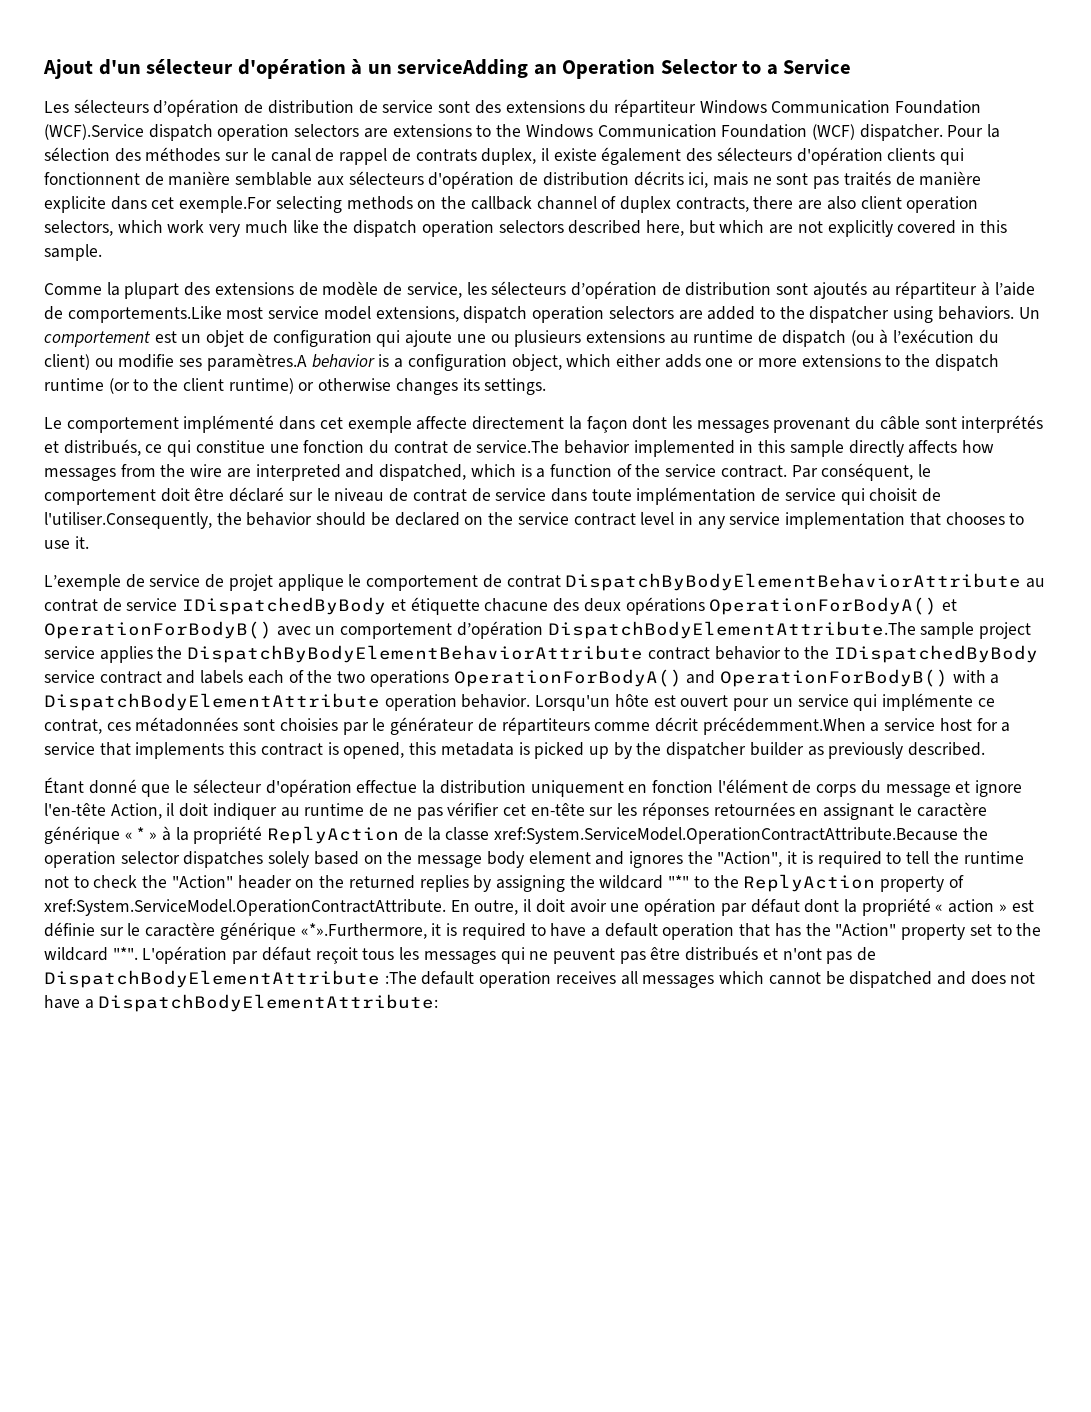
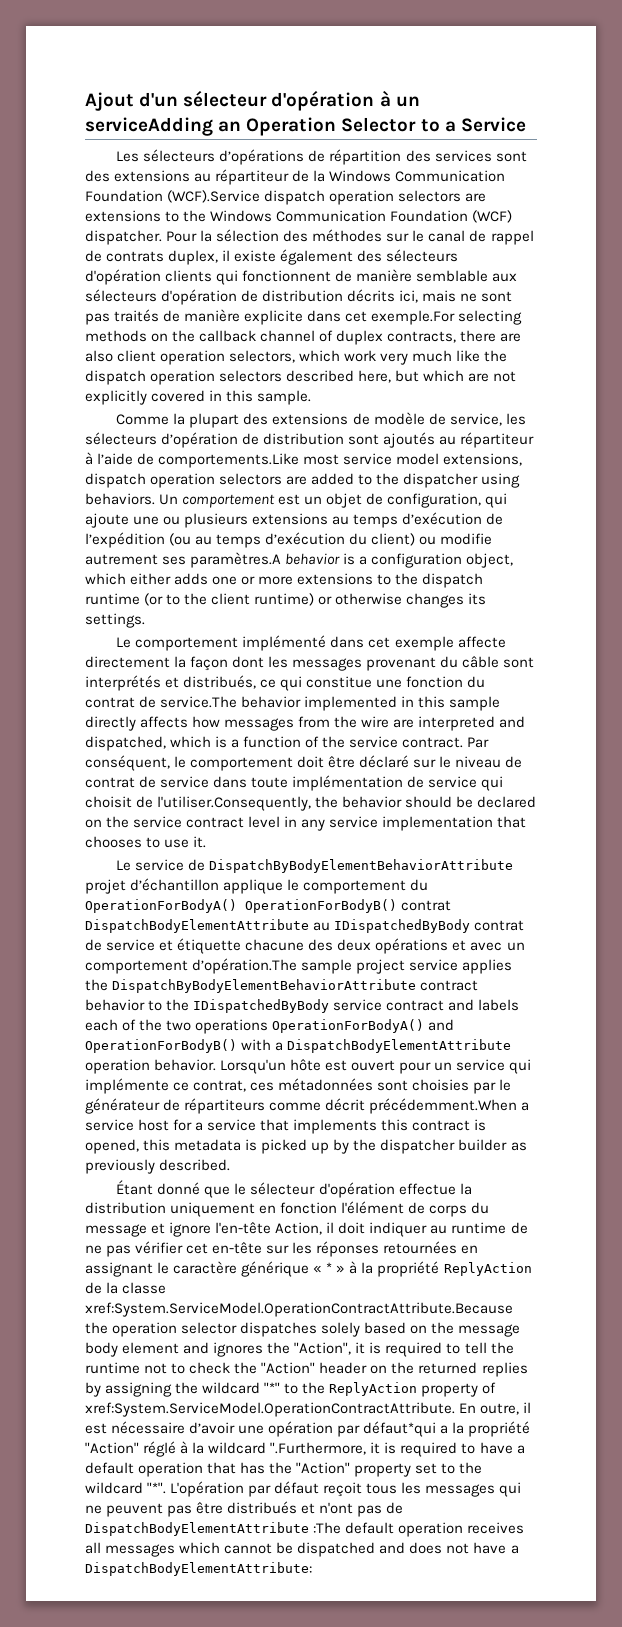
- Les sélecteurs d’opération de distribution de service sont des extensions du répartiteur Windows Communication Foundation (WCF).Service dispatch operation selectors are extensions to the Windows Communication Foundation (WCF) dispatcher.
+ Les sélecteurs d’opérations de répartition des services sont des extensions au répartiteur de la Windows Communication Foundation (WCF).Service dispatch operation selectors are extensions to the Windows Communication Foundation (WCF) dispatcher.
- Un comportement est un objet de configuration qui ajoute une ou plusieurs extensions au runtime de dispatch (ou à l’exécution du client) ou modifie ses paramètres.A behavior is a configuration object, which either adds one or more extensions to the dispatch runtime (or to the client runtime) or otherwise changes its settings.
+ Un comportement est un objet de configuration, qui ajoute une ou plusieurs extensions au temps d’exécution de l’expédition (ou au temps d’exécution du client) ou modifie autrement ses paramètres.A behavior is a configuration object, which either adds one or more extensions to the dispatch runtime (or to the client runtime) or otherwise changes its settings.
- L’exemple de service de projet applique le comportement de contrat DispatchByBodyElementBehaviorAttribute au contrat de service IDispatchedByBody et étiquette chacune des deux opérations OperationForBodyA() et OperationForBodyB() avec un comportement d’opération DispatchBodyElementAttribute.The sample project service applies the DispatchByBodyElementBehaviorAttribute contract behavior to the IDispatchedByBody service contract and labels each of the two operations OperationForBodyA() and OperationForBodyB() with a DispatchBodyElementAttribute operation behavior.
+ Le service de DispatchByBodyElementBehaviorAttribute projet d’échantillon applique le comportement du OperationForBodyA() OperationForBodyB() contrat DispatchBodyElementAttribute au IDispatchedByBody contrat de service et étiquette chacune des deux opérations et avec un comportement d’opération.The sample project service applies the DispatchByBodyElementBehaviorAttribute contract behavior to the IDispatchedByBody service contract and labels each of the two operations OperationForBodyA() and OperationForBodyB() with a DispatchBodyElementAttribute operation behavior.
- Étant donné que le sélecteur d'opération effectue la distribution uniquement en fonction l'élément de corps du message et ignore l'en-tête Action, il doit indiquer au runtime de ne pas vérifier cet en-tête sur les réponses retournées en assignant le caractère générique « * » à la propriété ReplyAction de la classe xref:System.ServiceModel.OperationContractAttribute.Because the operation selector dispatches solely based on the message body element and ignores the "Action", it is required to tell the runtime not to check the "Action" header on the returned replies by assigning the wildcard "*" to the ReplyAction property of xref:System.ServiceModel.OperationContractAttribute. En outre, il doit avoir une opération par défaut dont la propriété « action » est définie sur le caractère générique «*».Furthermore, it is required to have a default operation that has the "Action" property set to the wildcard "*".
+ Étant donné que le sélecteur d'opération effectue la distribution uniquement en fonction l'élément de corps du message et ignore l'en-tête Action, il doit indiquer au runtime de ne pas vérifier cet en-tête sur les réponses retournées en assignant le caractère générique « * » à la propriété ReplyAction de la classe xref:System.ServiceModel.OperationContractAttribute.Because the operation selector dispatches solely based on the message body element and ignores the "Action", it is required to tell the runtime not to check the "Action" header on the returned replies by assigning the wildcard "*" to the ReplyAction property of xref:System.ServiceModel.OperationContractAttribute. En outre, il est nécessaire d’avoir une opération par défaut*qui a la propriété "Action" réglé à la wildcard ".Furthermore, it is required to have a default operation that has the "Action" property set to the wildcard "*".

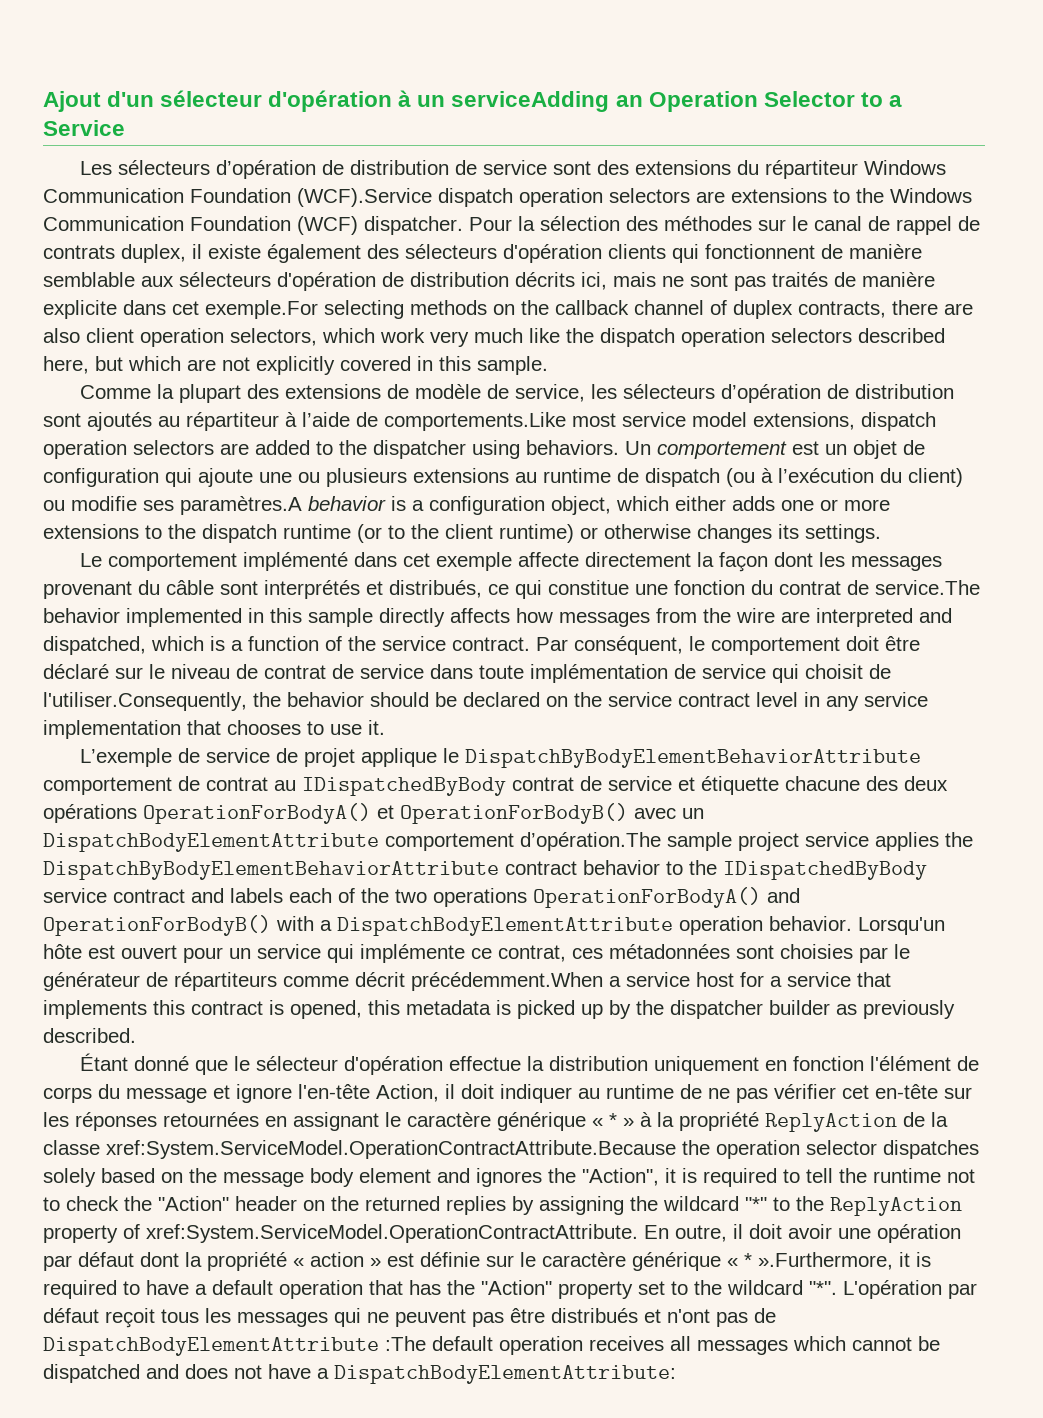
- Les sélecteurs d’opérations de répartition des services sont des extensions au répartiteur de la Windows Communication Foundation (WCF).Service dispatch operation selectors are extensions to the Windows Communication Foundation (WCF) dispatcher.
+ Les sélecteurs d’opération de distribution de service sont des extensions du répartiteur Windows Communication Foundation (WCF).Service dispatch operation selectors are extensions to the Windows Communication Foundation (WCF) dispatcher.
- Un comportement est un objet de configuration, qui ajoute une ou plusieurs extensions au temps d’exécution de l’expédition (ou au temps d’exécution du client) ou modifie autrement ses paramètres.A behavior is a configuration object, which either adds one or more extensions to the dispatch runtime (or to the client runtime) or otherwise changes its settings.
+ Un comportement est un objet de configuration qui ajoute une ou plusieurs extensions au runtime de dispatch (ou à l’exécution du client) ou modifie ses paramètres.A behavior is a configuration object, which either adds one or more extensions to the dispatch runtime (or to the client runtime) or otherwise changes its settings.
- Le service de DispatchByBodyElementBehaviorAttribute projet d’échantillon applique le comportement du OperationForBodyA() OperationForBodyB() contrat DispatchBodyElementAttribute au IDispatchedByBody contrat de service et étiquette chacune des deux opérations et avec un comportement d’opération.The sample project service applies the DispatchByBodyElementBehaviorAttribute contract behavior to the IDispatchedByBody service contract and labels each of the two operations OperationForBodyA() and OperationForBodyB() with a DispatchBodyElementAttribute operation behavior.
+ L’exemple de service de projet applique le DispatchByBodyElementBehaviorAttribute comportement de contrat au IDispatchedByBody contrat de service et étiquette chacune des deux opérations OperationForBodyA() et OperationForBodyB() avec un DispatchBodyElementAttribute comportement d’opération.The sample project service applies the DispatchByBodyElementBehaviorAttribute contract behavior to the IDispatchedByBody service contract and labels each of the two operations OperationForBodyA() and OperationForBodyB() with a DispatchBodyElementAttribute operation behavior.
- Étant donné que le sélecteur d'opération effectue la distribution uniquement en fonction l'élément de corps du message et ignore l'en-tête Action, il doit indiquer au runtime de ne pas vérifier cet en-tête sur les réponses retournées en assignant le caractère générique « * » à la propriété ReplyAction de la classe xref:System.ServiceModel.OperationContractAttribute.Because the operation selector dispatches solely based on the message body element and ignores the "Action", it is required to tell the runtime not to check the "Action" header on the returned replies by assigning the wildcard "*" to the ReplyAction property of xref:System.ServiceModel.OperationContractAttribute. En outre, il est nécessaire d’avoir une opération par défaut*qui a la propriété "Action" réglé à la wildcard ".Furthermore, it is required to have a default operation that has the "Action" property set to the wildcard "*".
+ Étant donné que le sélecteur d'opération effectue la distribution uniquement en fonction l'élément de corps du message et ignore l'en-tête Action, il doit indiquer au runtime de ne pas vérifier cet en-tête sur les réponses retournées en assignant le caractère générique « * » à la propriété ReplyAction de la classe xref:System.ServiceModel.OperationContractAttribute.Because the operation selector dispatches solely based on the message body element and ignores the "Action", it is required to tell the runtime not to check the "Action" header on the returned replies by assigning the wildcard "*" to the ReplyAction property of xref:System.ServiceModel.OperationContractAttribute. En outre, il doit avoir une opération par défaut dont la propriété « action » est définie sur le caractère générique « * ».Furthermore, it is required to have a default operation that has the "Action" property set to the wildcard "*".

